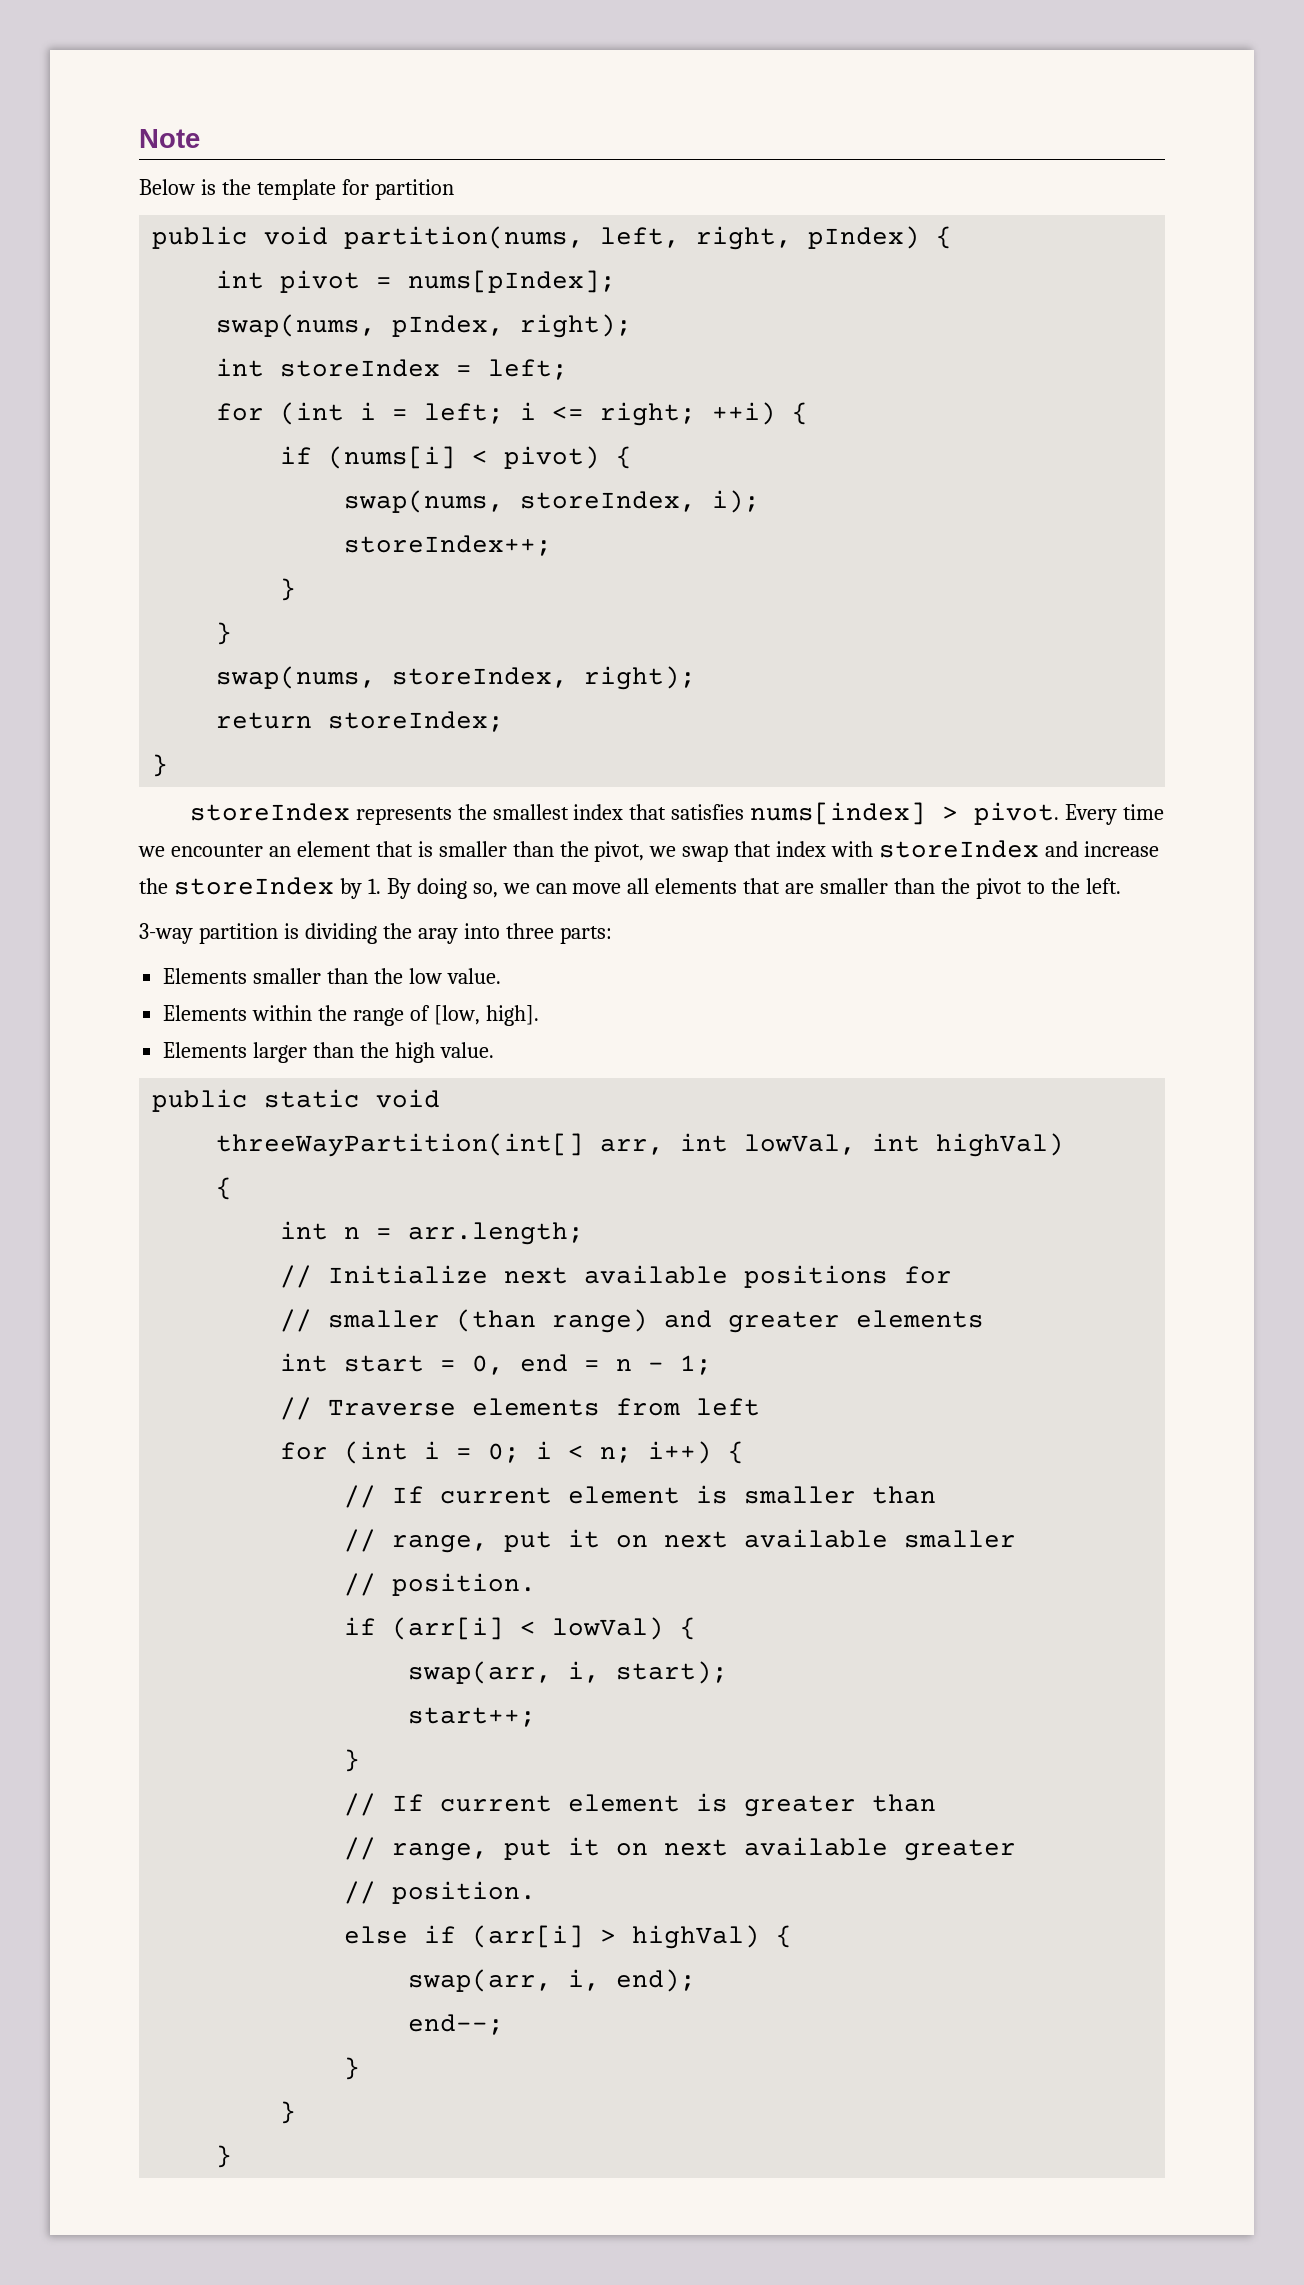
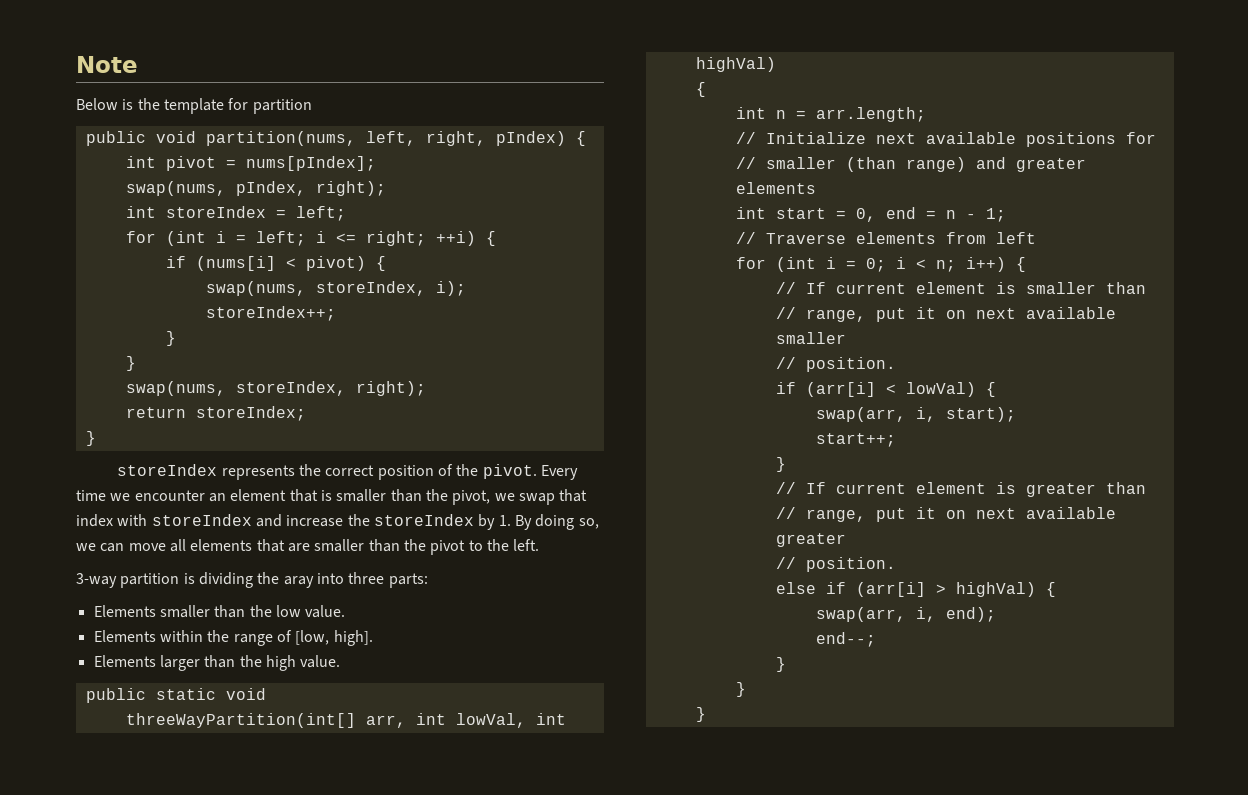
- storeIndex represents the smallest index that satisfies nums[index] > pivot.
+ storeIndex represents the correct position of the pivot.

